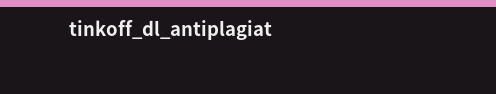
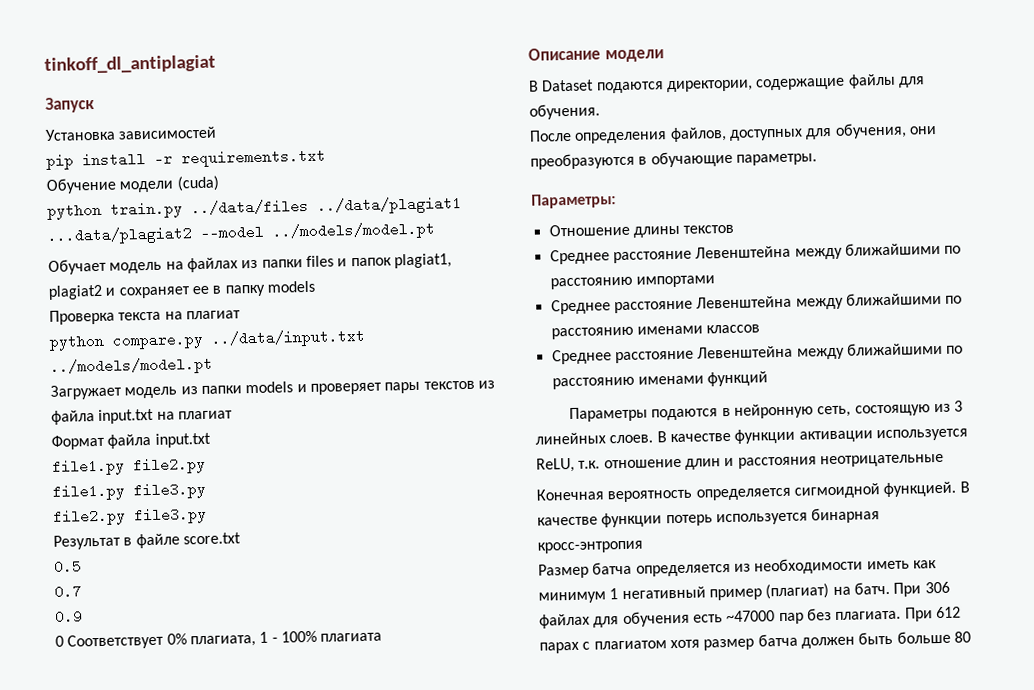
+ Запуск
+ Установка зависимостей
+ pip install -r requirements.txt
+ Обучение модели (cuda)
+ python train.py ../data/files ../data/plagiat1 ...data/plagiat2 --model ../models/model.pt
+ Обучает модель на файлах из папки files и папок plagiat1, plagiat2 и сохраняет ее в папку models
+ Проверка текста на плагиат
+ python compare.py ../data/input.txt ../models/model.pt
+ Загружает модель из папки models и проверяет пары текстов из файла input.txt на плагиат
+ Формат файла input.txt
+ file1.py file2.py
+ file1.py file3.py
+ file2.py file3.py
+ Результат в файле score.txt
+ 0.5
+ 0.7
+ 0.9
+ 0 Соответствует 0% плагиата, 1 - 100% плагиата
+ Описание модели
+ В Dataset подаются директории, содержащие файлы для обучения.
+ После определения файлов, доступных для обучения, они преобразуются в обучающие параметры.
+ Параметры:
+ Отношение длины текстов
+ Среднее расстояние Левенштейна между ближайшими по расстоянию импортами
+ Среднее расстояние Левенштейна между ближайшими по расстоянию именами классов
+ Среднее расстояние Левенштейна между ближайшими по расстоянию именами функций
+ Параметры подаются в нейронную сеть, состоящую из 3 линейных слоев. В качестве функции активации используется ReLU, т.к. отношение длин и расстояния неотрицательные
+ Конечная вероятность определяется сигмоидной функцией. В качестве функции потерь используется бинарная кросс-энтропия
+ Размер батча определяется из необходимости иметь как минимум 1 негативный пример (плагиат) на батч. При 306 файлах для обучения есть ~47000 пар без плагиата. При 612 парах с плагиатом хотя размер батча должен быть больше 80

